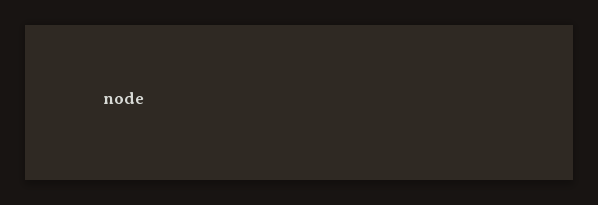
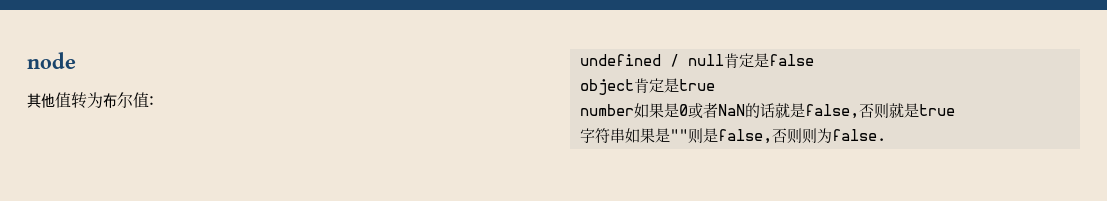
+ 其他值转为布尔值:
+ undefined / null肯定是false
+ object肯定是true
+ number如果是0或者NaN的话就是false,否则就是true
+ 字符串如果是""则是false,否则则为false.

